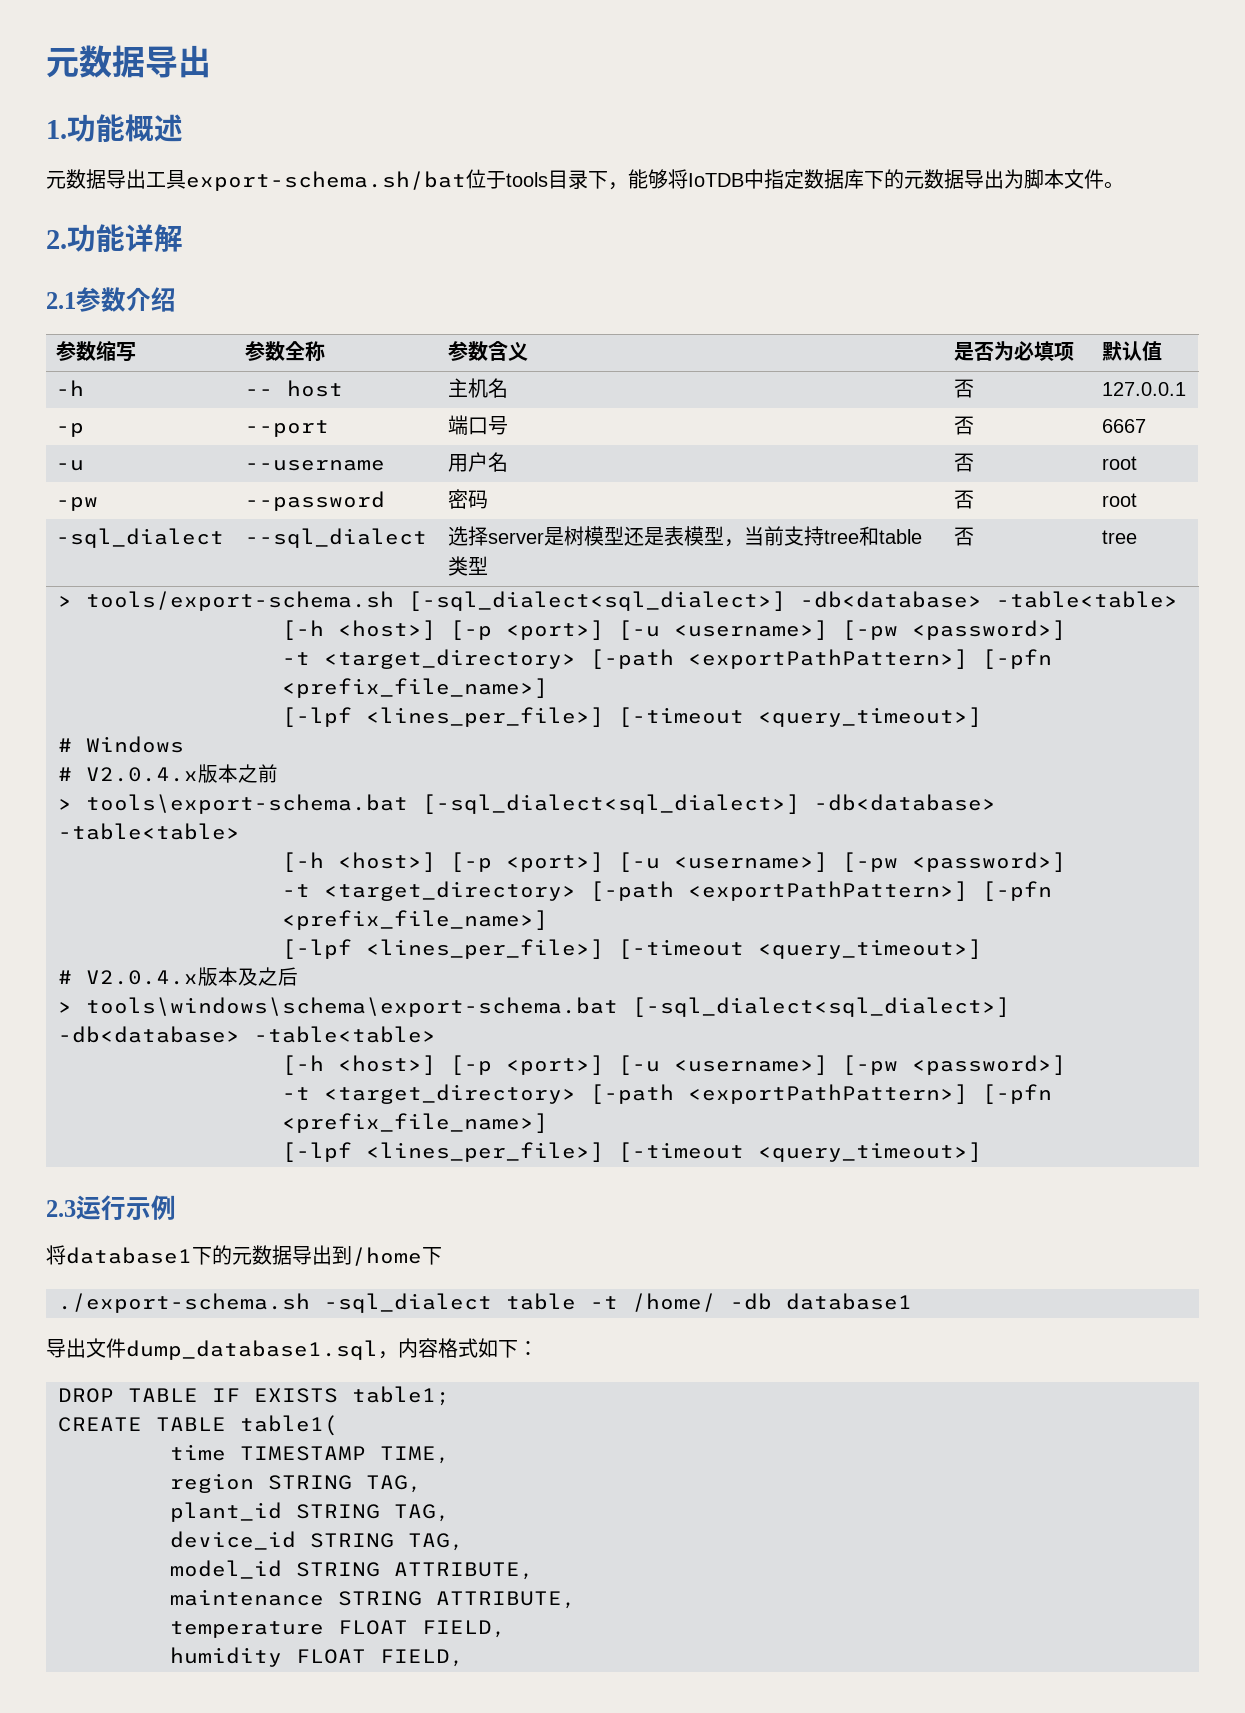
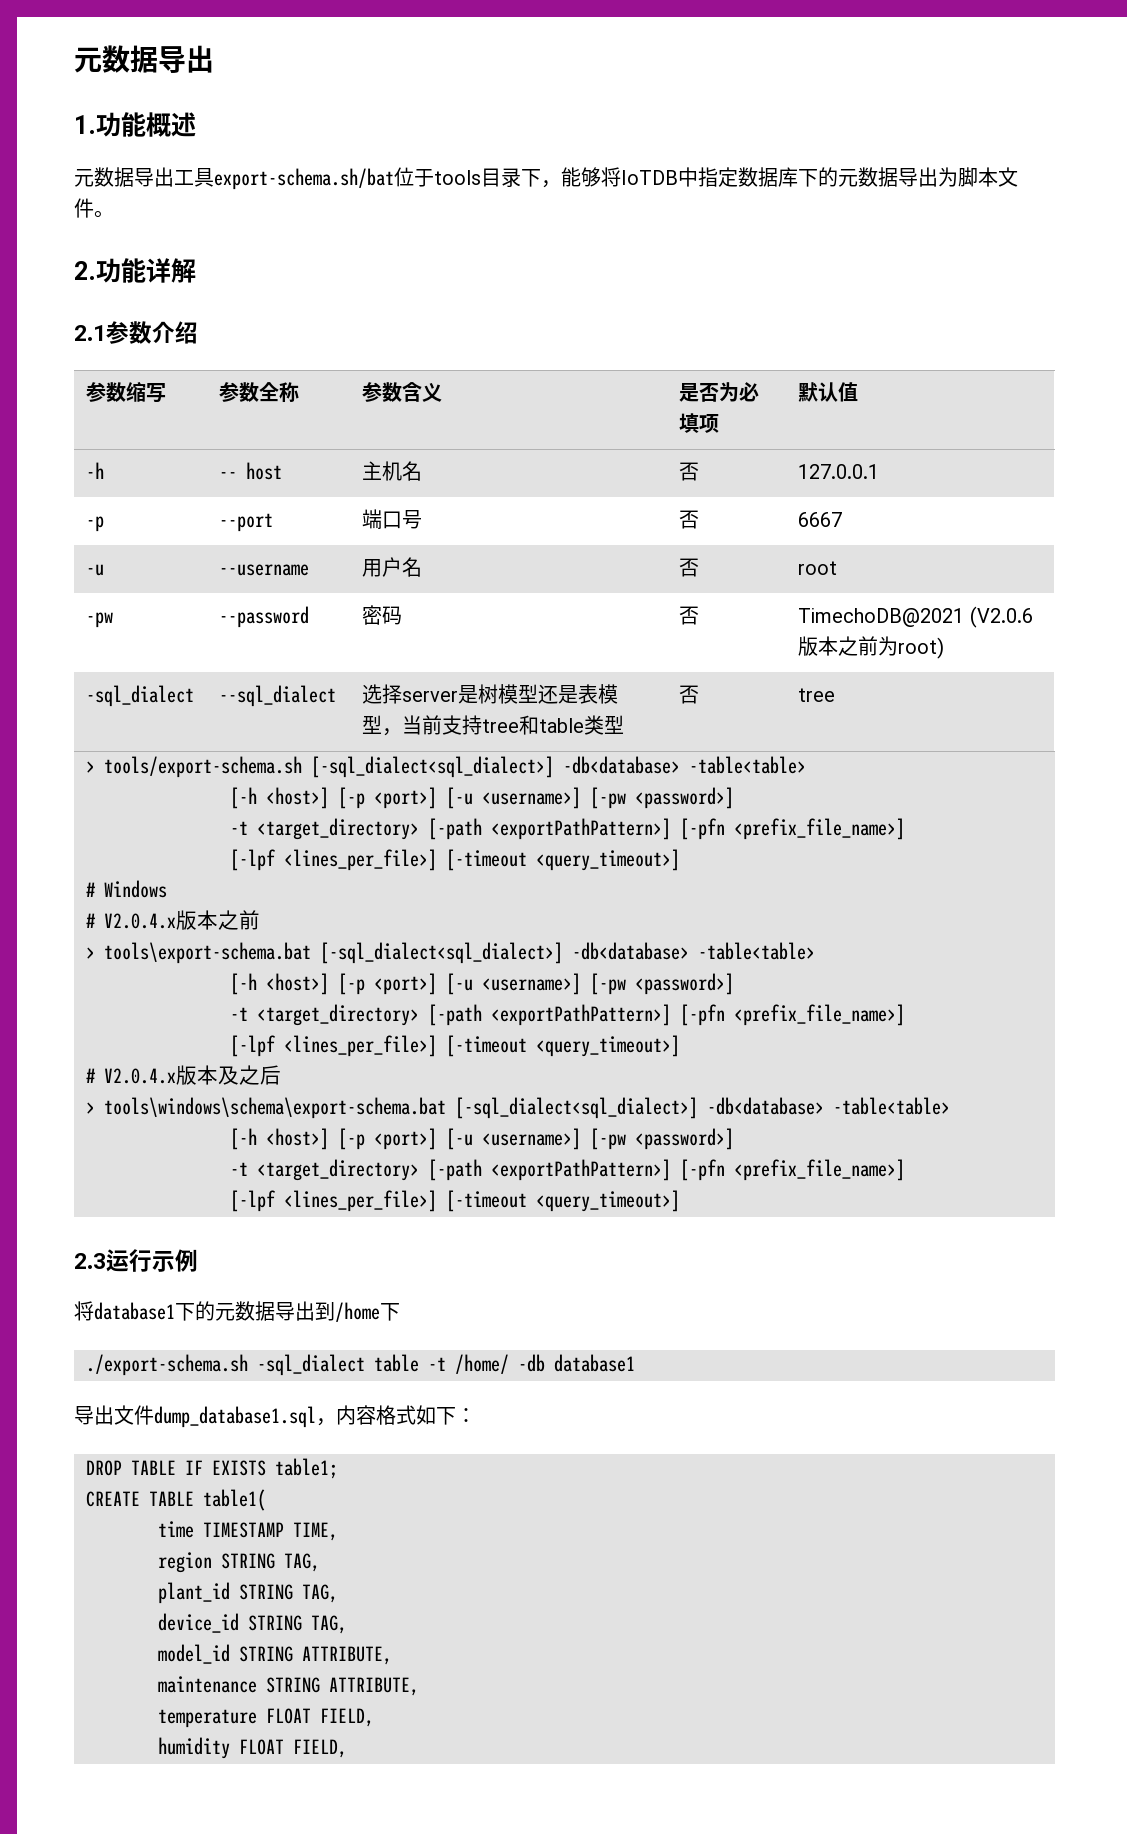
- -pw | --password | 密码 | 否 | root
+ -pw | --password | 密码 | 否 | TimechoDB@2021 (V2.0.6版本之前为root)

